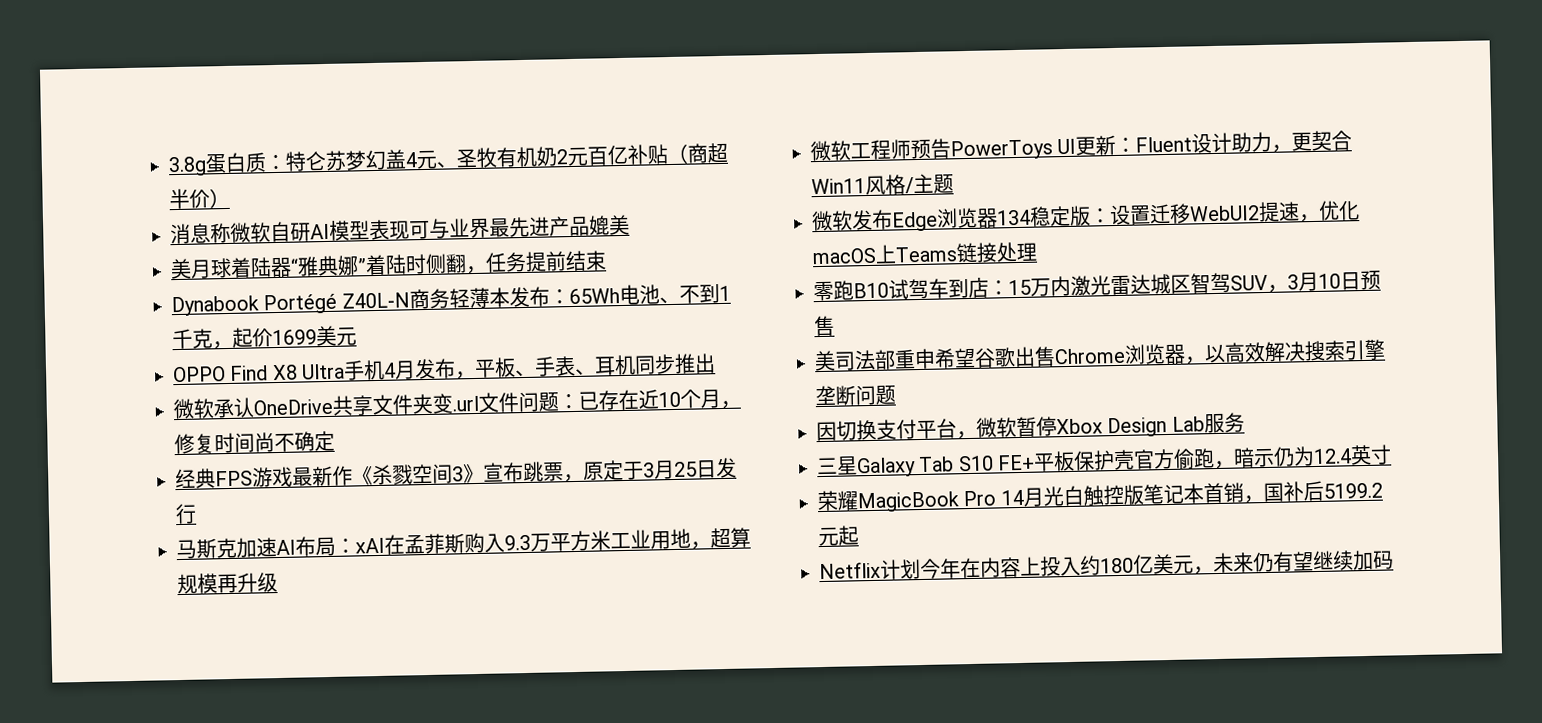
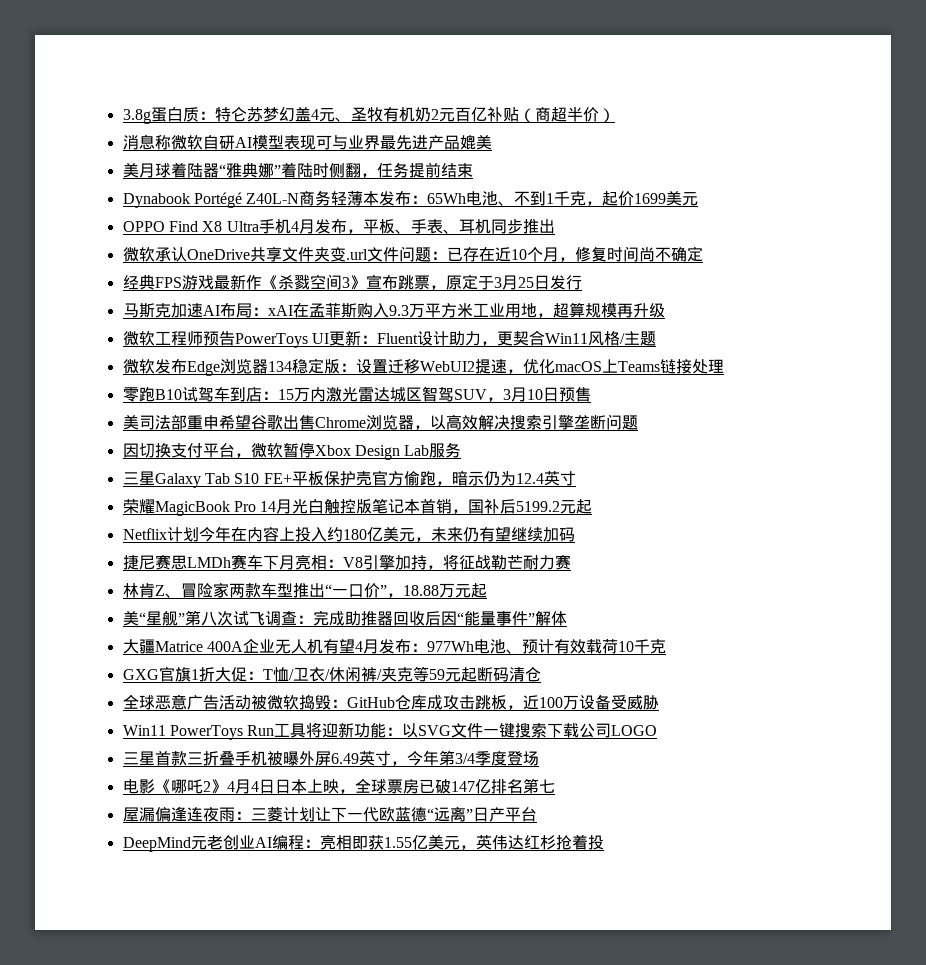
+ 捷尼赛思LMDh赛车下月亮相：V8引擎加持，将征战勒芒耐力赛
+ 林肯Z、冒险家两款车型推出“一口价”，18.88万元起
+ 美“星舰”第八次试飞调查：完成助推器回收后因“能量事件”解体
+ 大疆Matrice 400A企业无人机有望4月发布：977Wh电池、预计有效载荷10千克
+ GXG官旗1折大促：T恤/卫衣/休闲裤/夹克等59元起断码清仓
+ 全球恶意广告活动被微软捣毁：GitHub仓库成攻击跳板，近100万设备受威胁
+ Win11 PowerToys Run工具将迎新功能：以SVG文件一键搜索下载公司LOGO
+ 三星首款三折叠手机被曝外屏6.49英寸，今年第3/4季度登场
+ 电影《哪吒2》4月4日日本上映，全球票房已破147亿排名第七
+ 屋漏偏逢连夜雨：三菱计划让下一代欧蓝德“远离”日产平台
+ DeepMind元老创业AI编程：亮相即获1.55亿美元，英伟达红杉抢着投

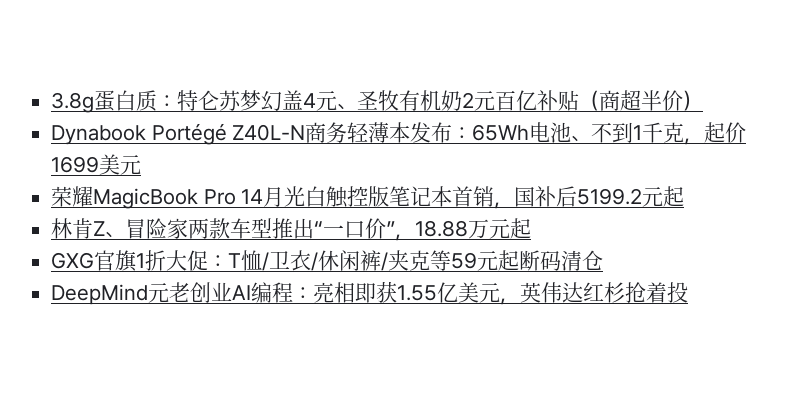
- 消息称微软自研AI模型表现可与业界最先进产品媲美
- 美月球着陆器“雅典娜”着陆时侧翻，任务提前结束
- OPPO Find X8 Ultra手机4月发布，平板、手表、耳机同步推出
- 微软承认OneDrive共享文件夹变.url文件问题：已存在近10个月，修复时间尚不确定
- 经典FPS游戏最新作《杀戮空间3》宣布跳票，原定于3月25日发行
- 马斯克加速AI布局：xAI在孟菲斯购入9.3万平方米工业用地，超算规模再升级
- 微软工程师预告PowerToys UI更新：Fluent设计助力，更契合Win11风格/主题
- 微软发布Edge浏览器134稳定版：设置迁移WebUI2提速，优化macOS上Teams链接处理
- 零跑B10试驾车到店：15万内激光雷达城区智驾SUV，3月10日预售
- 美司法部重申希望谷歌出售Chrome浏览器，以高效解决搜索引擎垄断问题
- 因切换支付平台，微软暂停Xbox Design Lab服务
- 三星Galaxy Tab S10 FE+平板保护壳官方偷跑，暗示仍为12.4英寸
- Netflix计划今年在内容上投入约180亿美元，未来仍有望继续加码
- 捷尼赛思LMDh赛车下月亮相：V8引擎加持，将征战勒芒耐力赛
- 美“星舰”第八次试飞调查：完成助推器回收后因“能量事件”解体
- 大疆Matrice 400A企业无人机有望4月发布：977Wh电池、预计有效载荷10千克
- 全球恶意广告活动被微软捣毁：GitHub仓库成攻击跳板，近100万设备受威胁
- Win11 PowerToys Run工具将迎新功能：以SVG文件一键搜索下载公司LOGO
- 三星首款三折叠手机被曝外屏6.49英寸，今年第3/4季度登场
- 电影《哪吒2》4月4日日本上映，全球票房已破147亿排名第七
- 屋漏偏逢连夜雨：三菱计划让下一代欧蓝德“远离”日产平台

